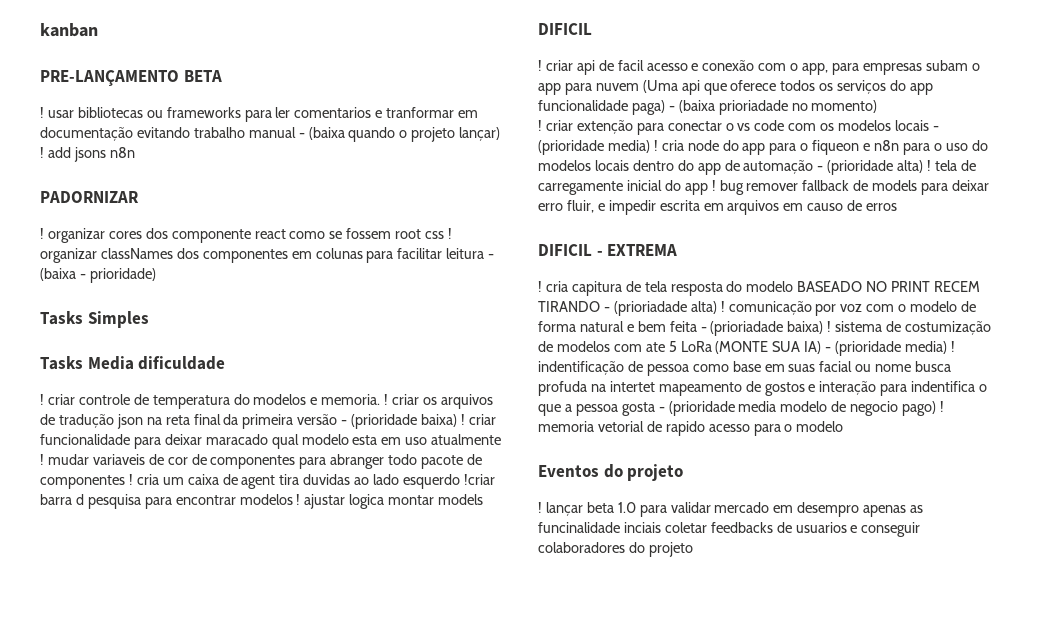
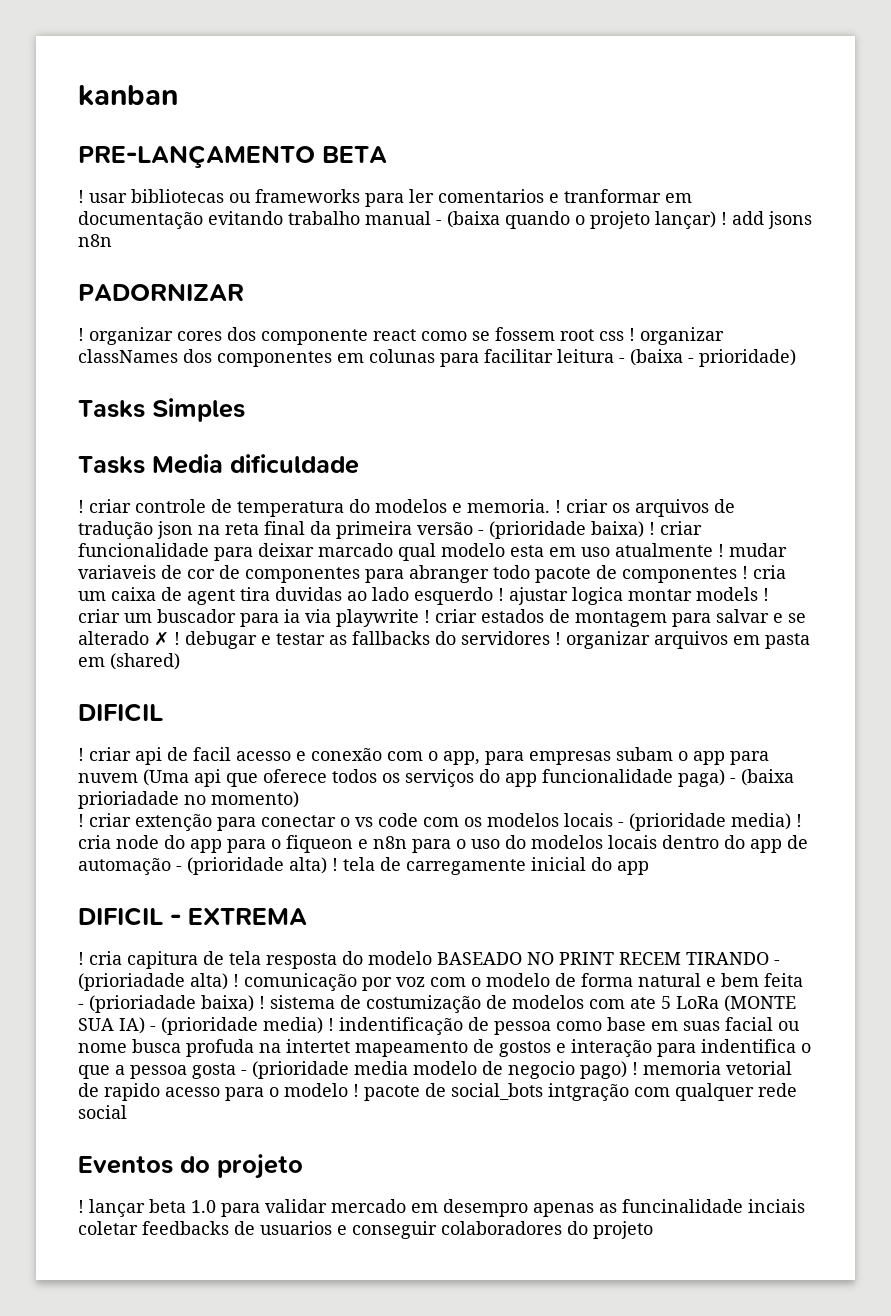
- ! criar os arquivos de tradução json na reta final da primeira versão - (prioridade baixa) ! criar funcionalidade para deixar maracado qual modelo esta em uso atualmente ! mudar variaveis de cor de componentes para abranger todo pacote de componentes ! cria um caixa de agent tira duvidas ao lado esquerdo !criar barra d pesquisa para encontrar modelos ! ajustar logica montar models
+ ! criar os arquivos de tradução json na reta final da primeira versão - (prioridade baixa) ! criar funcionalidade para deixar marcado qual modelo esta em uso atualmente ! mudar variaveis de cor de componentes para abranger todo pacote de componentes ! cria um caixa de agent tira duvidas ao lado esquerdo ! ajustar logica montar models ! criar um buscador para ia via playwrite ! criar estados de montagem para salvar e se alterado ✗ ! debugar e testar as fallbacks do servidores ! organizar arquivos em pasta em (shared)
- ! criar extenção para conectar o vs code com os modelos locais - (prioridade media) ! cria node do app para o fiqueon e n8n para o uso do modelos locais dentro do app de automação - (prioridade alta) ! tela de carregamente inicial do app ! bug remover fallback de models para deixar erro fluir, e impedir escrita em arquivos em causo de erros
+ ! criar extenção para conectar o vs code com os modelos locais - (prioridade media) ! cria node do app para o fiqueon e n8n para o uso do modelos locais dentro do app de automação - (prioridade alta) ! tela de carregamente inicial do app
- ! cria capitura de tela resposta do modelo BASEADO NO PRINT RECEM TIRANDO - (prioriadade alta) ! comunicação por voz com o modelo de forma natural e bem feita - (prioriadade baixa) ! sistema de costumização de modelos com ate 5 LoRa (MONTE SUA IA) - (prioridade media) ! indentificação de pessoa como base em suas facial ou nome busca profuda na intertet mapeamento de gostos e interação para indentifica o que a pessoa gosta - (prioridade media modelo de negocio pago) ! memoria vetorial de rapido acesso para o modelo
+ ! cria capitura de tela resposta do modelo BASEADO NO PRINT RECEM TIRANDO - (prioriadade alta) ! comunicação por voz com o modelo de forma natural e bem feita - (prioriadade baixa) ! sistema de costumização de modelos com ate 5 LoRa (MONTE SUA IA) - (prioridade media) ! indentificação de pessoa como base em suas facial ou nome busca profuda na intertet mapeamento de gostos e interação para indentifica o que a pessoa gosta - (prioridade media modelo de negocio pago) ! memoria vetorial de rapido acesso para o modelo ! pacote de social_bots intgração com qualquer rede social

